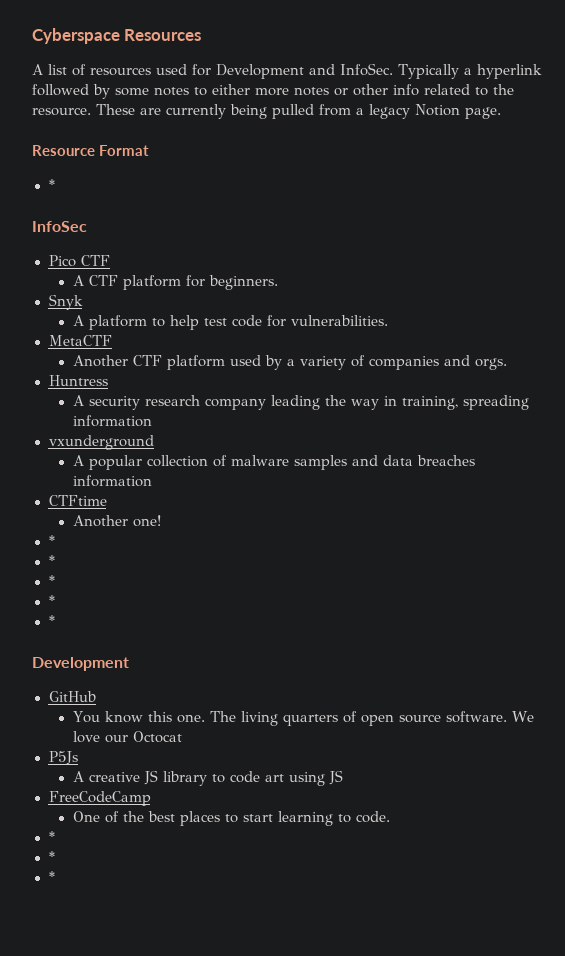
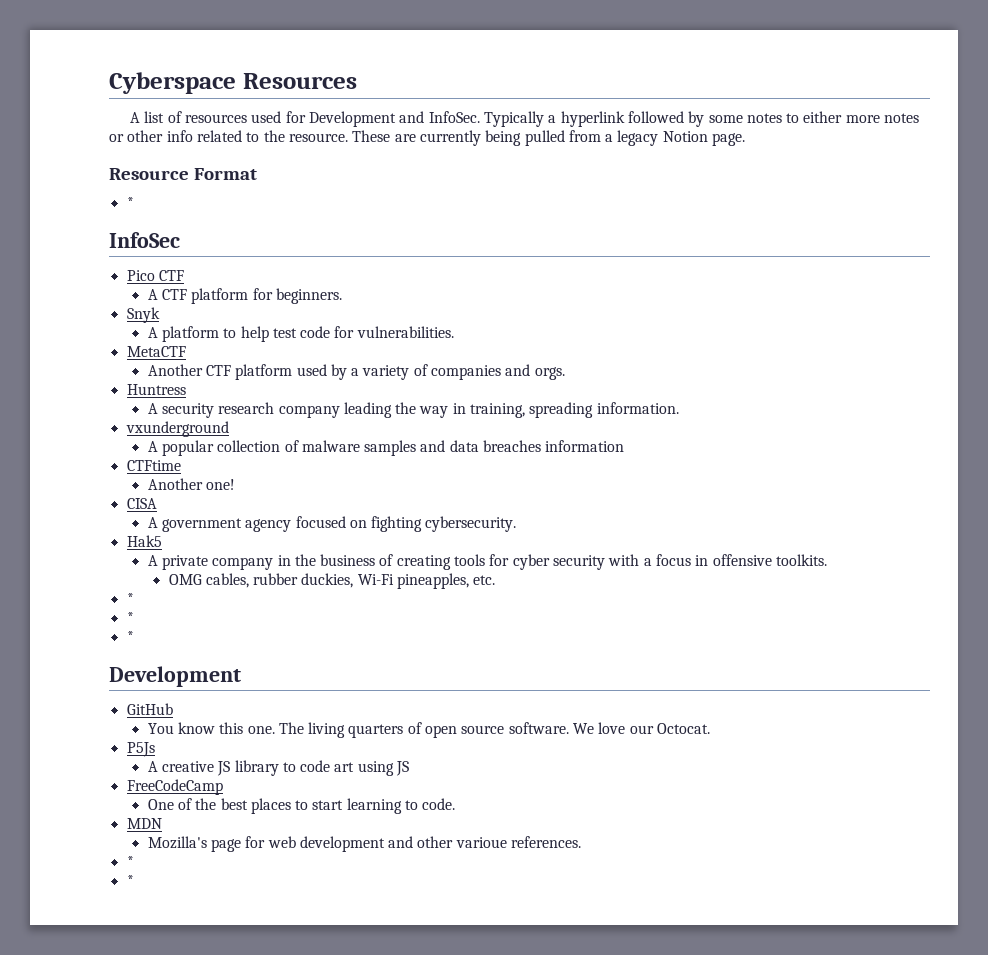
- A security research company leading the way in training, spreading information
+ A security research company leading the way in training, spreading information.
  Another one!
- *
- *
+ CISA
+ A government agency focused on fighting cybersecurity.
+ Hak5
+ A private company in the business of creating tools for cyber security with a focus in offensive toolkits.
+ OMG cables, rubber duckies, Wi-Fi pineapples, etc.
- We love our Octocat
+ We love our Octocat.
  One of the best places to start learning to code.
- *
+ MDN
+ Mozilla's page for web development and other varioue references.

